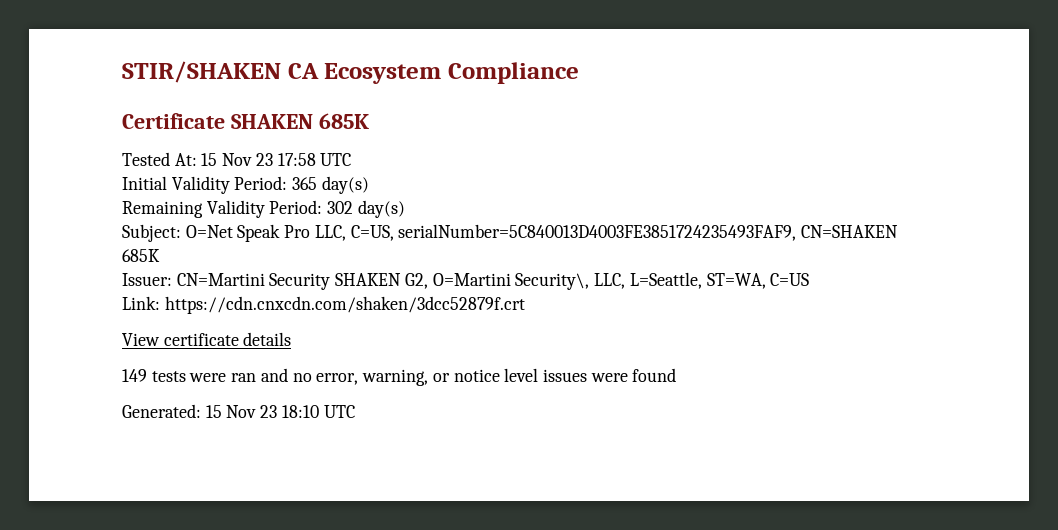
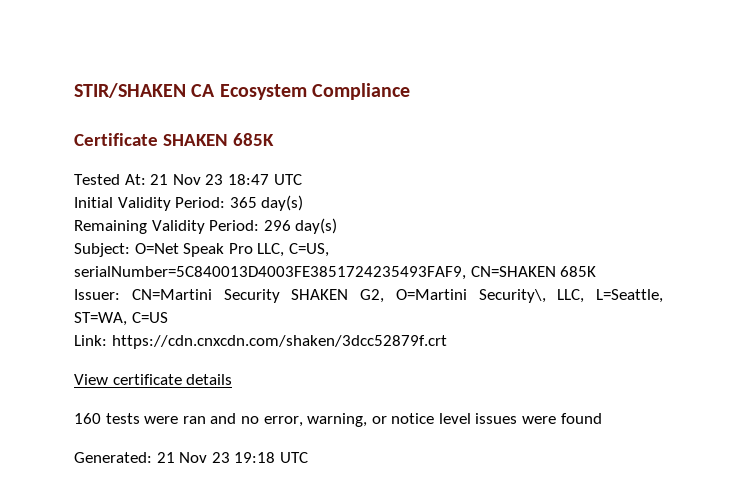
- Tested At: 15 Nov 23 17:58 UTC
+ Tested At: 21 Nov 23 18:47 UTC
- Remaining Validity Period: 302 day(s)
+ Remaining Validity Period: 296 day(s)
- 149 tests were ran and no error, warning, or notice level issues were found
+ 160 tests were ran and no error, warning, or notice level issues were found
- Generated: 15 Nov 23 18:10 UTC
+ Generated: 21 Nov 23 19:18 UTC

